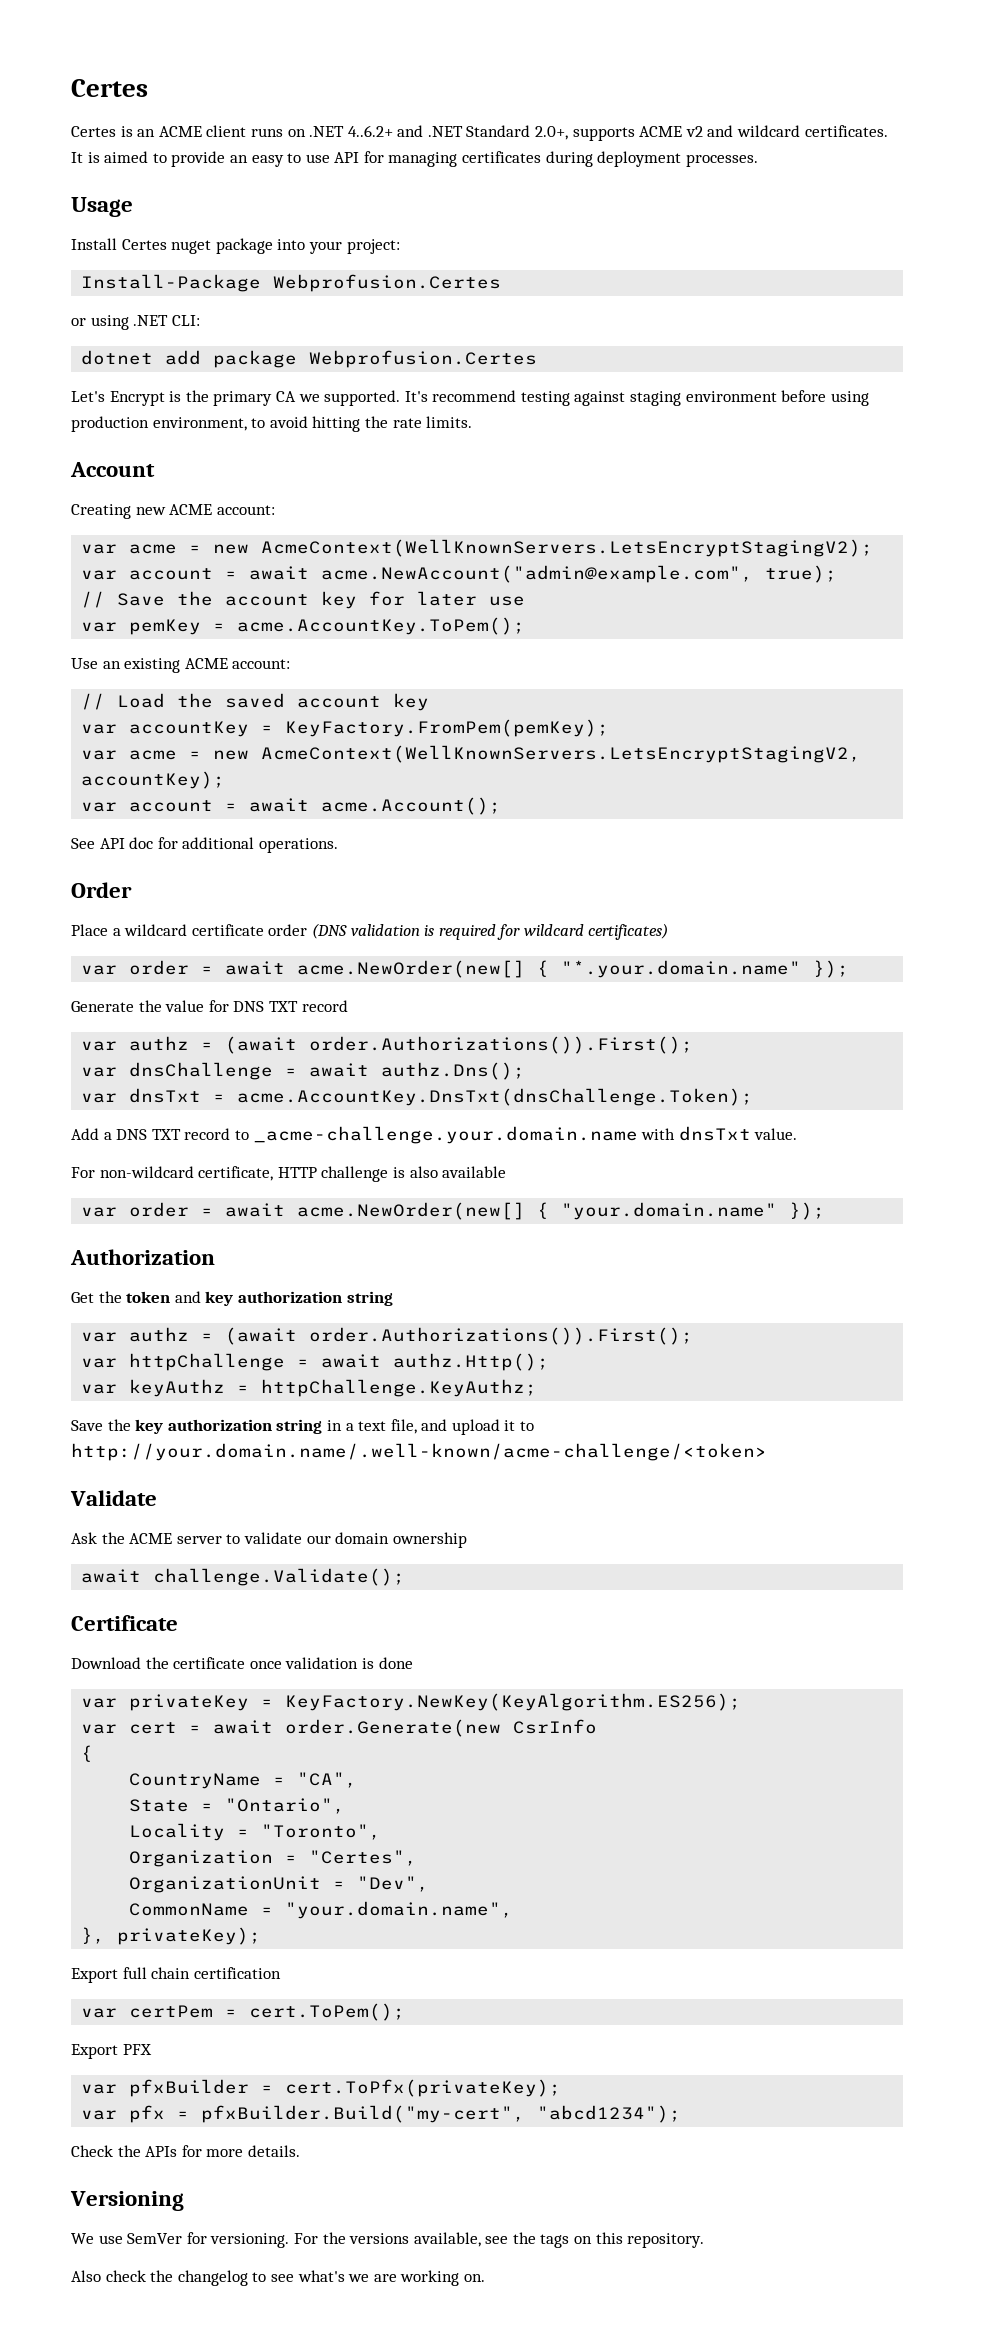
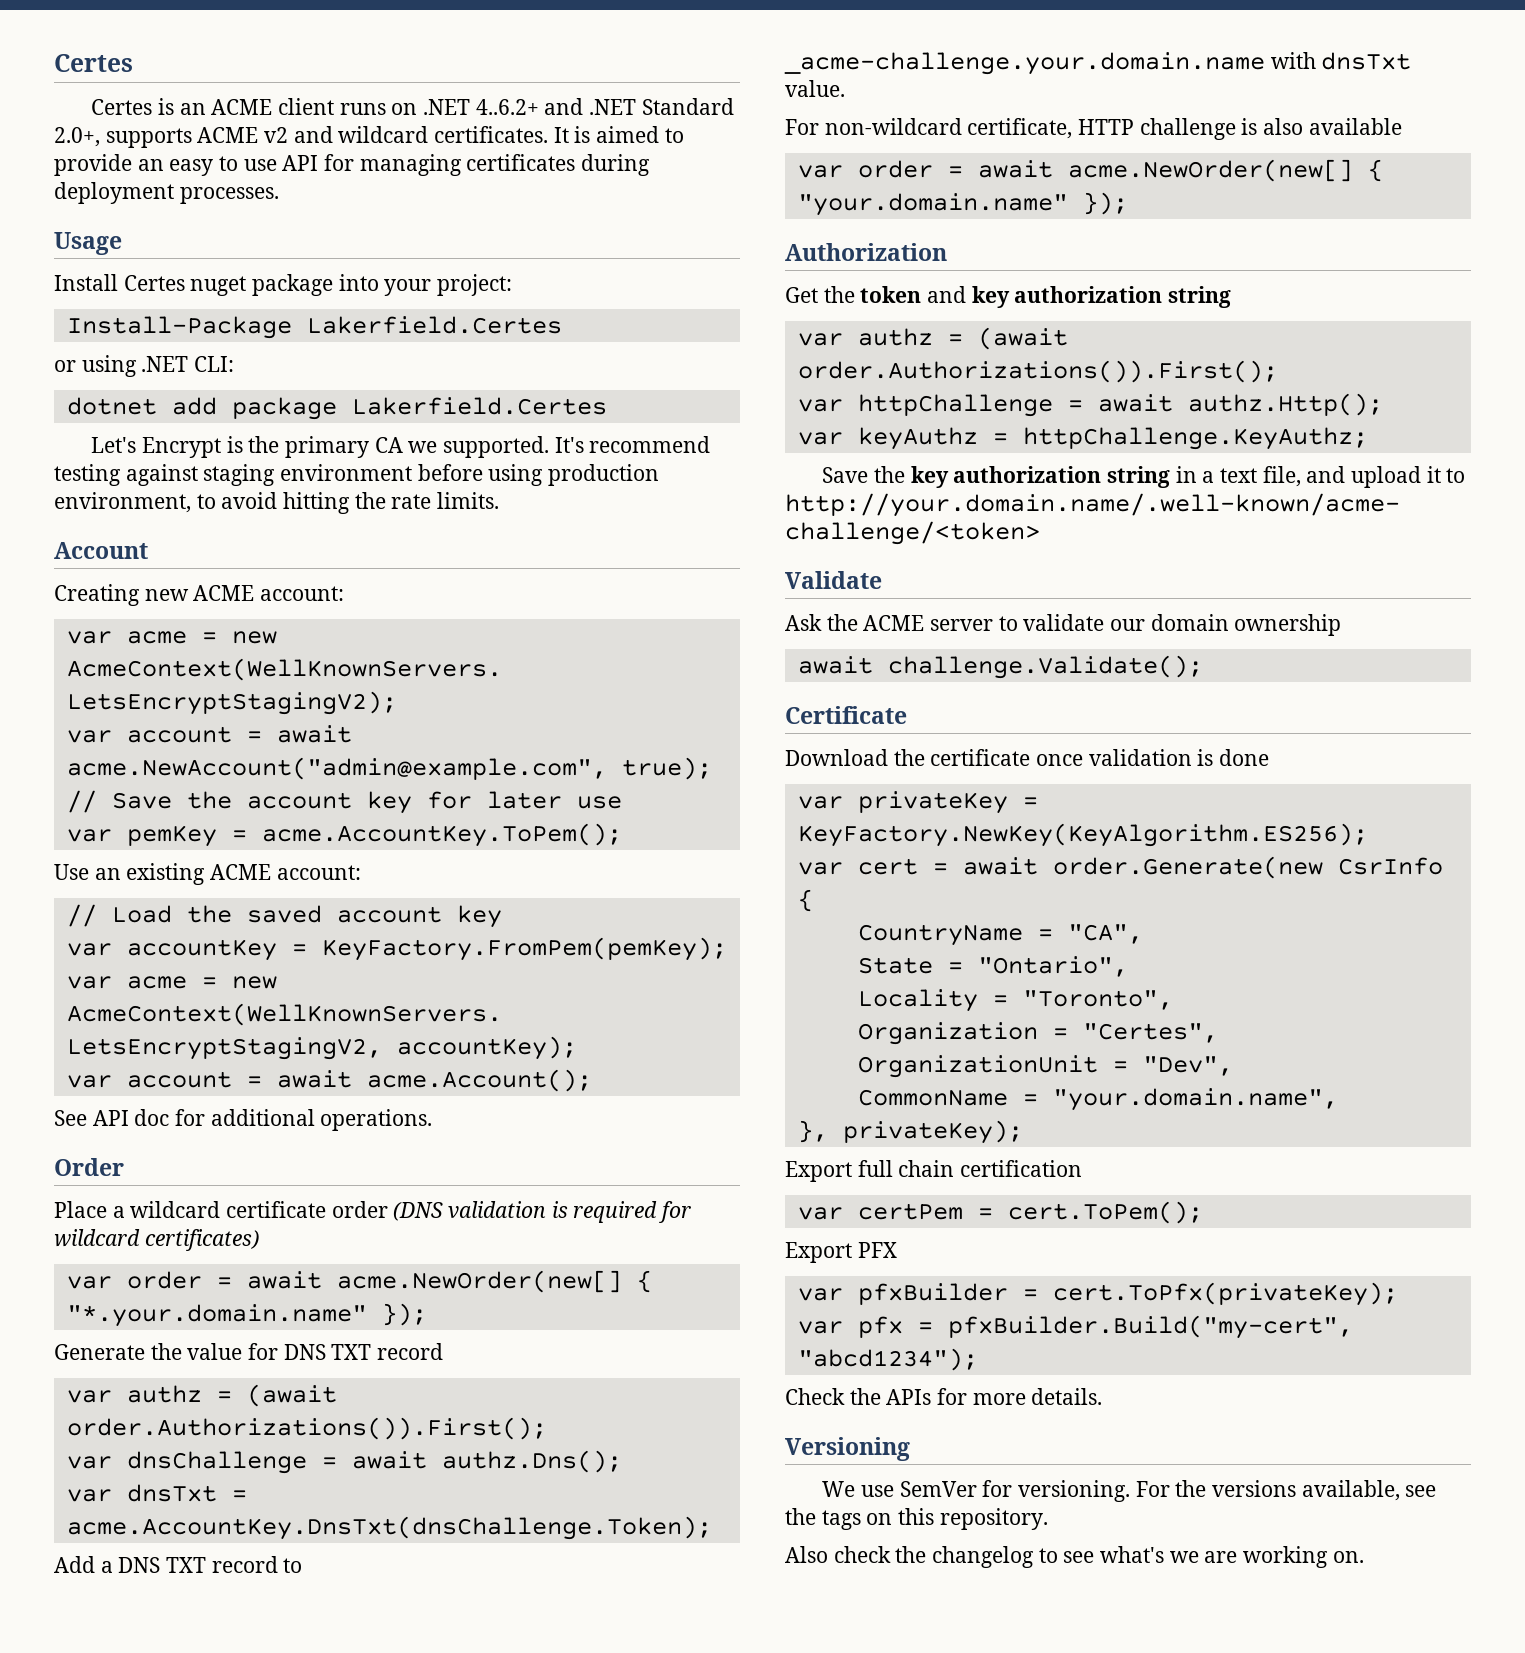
- Install-Package Webprofusion.Certes
+ Install-Package Lakerfield.Certes
- dotnet add package Webprofusion.Certes
+ dotnet add package Lakerfield.Certes

